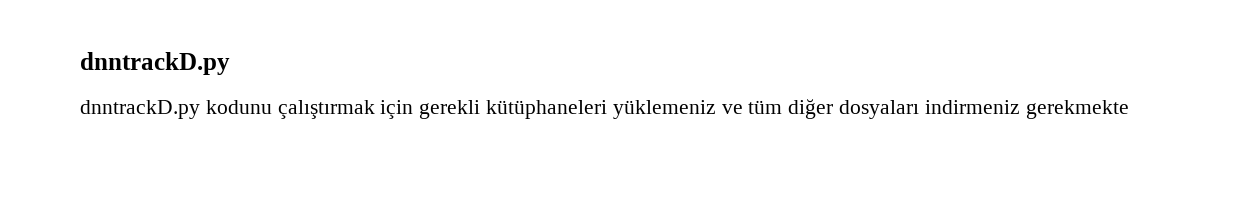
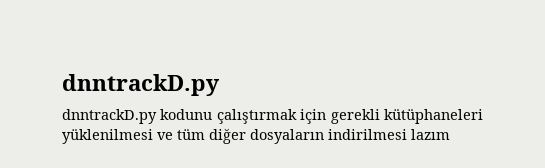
- dnntrackD.py kodunu çalıştırmak için gerekli kütüphaneleri yüklemeniz ve tüm diğer dosyaları indirmeniz gerekmekte
+ dnntrackD.py kodunu çalıştırmak için gerekli kütüphaneleri yüklenilmesi ve tüm diğer dosyaların indirilmesi lazım

